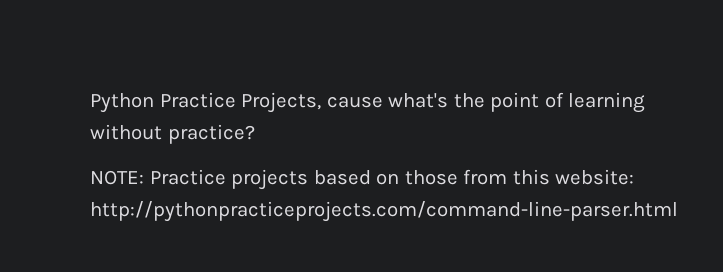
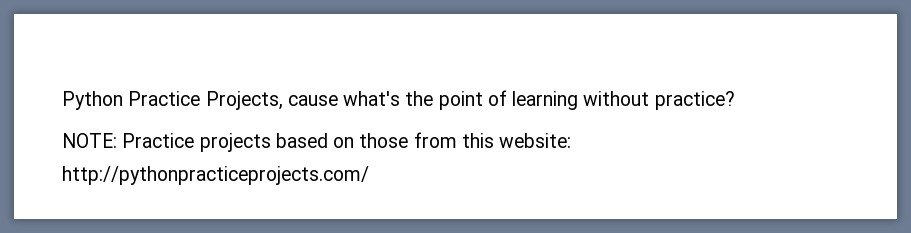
- NOTE: Practice projects based on those from this website: http://pythonpracticeprojects.com/command-line-parser.html
+ NOTE: Practice projects based on those from this website: http://pythonpracticeprojects.com/

